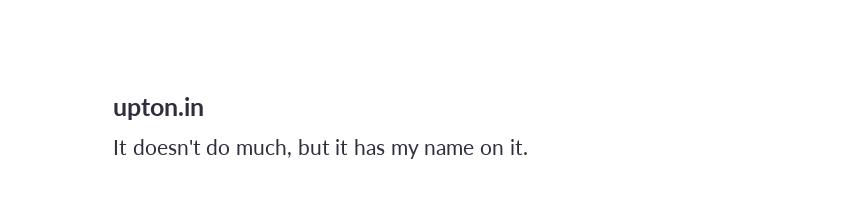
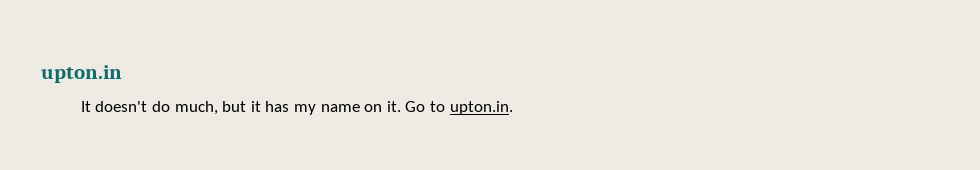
+ Go to upton.in.

